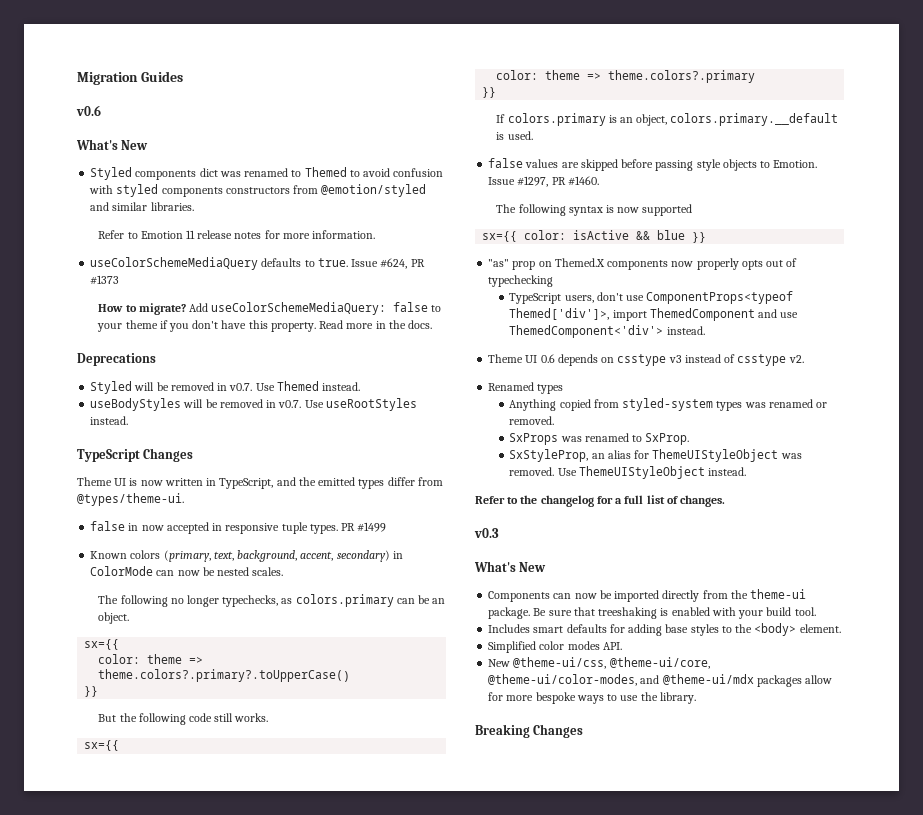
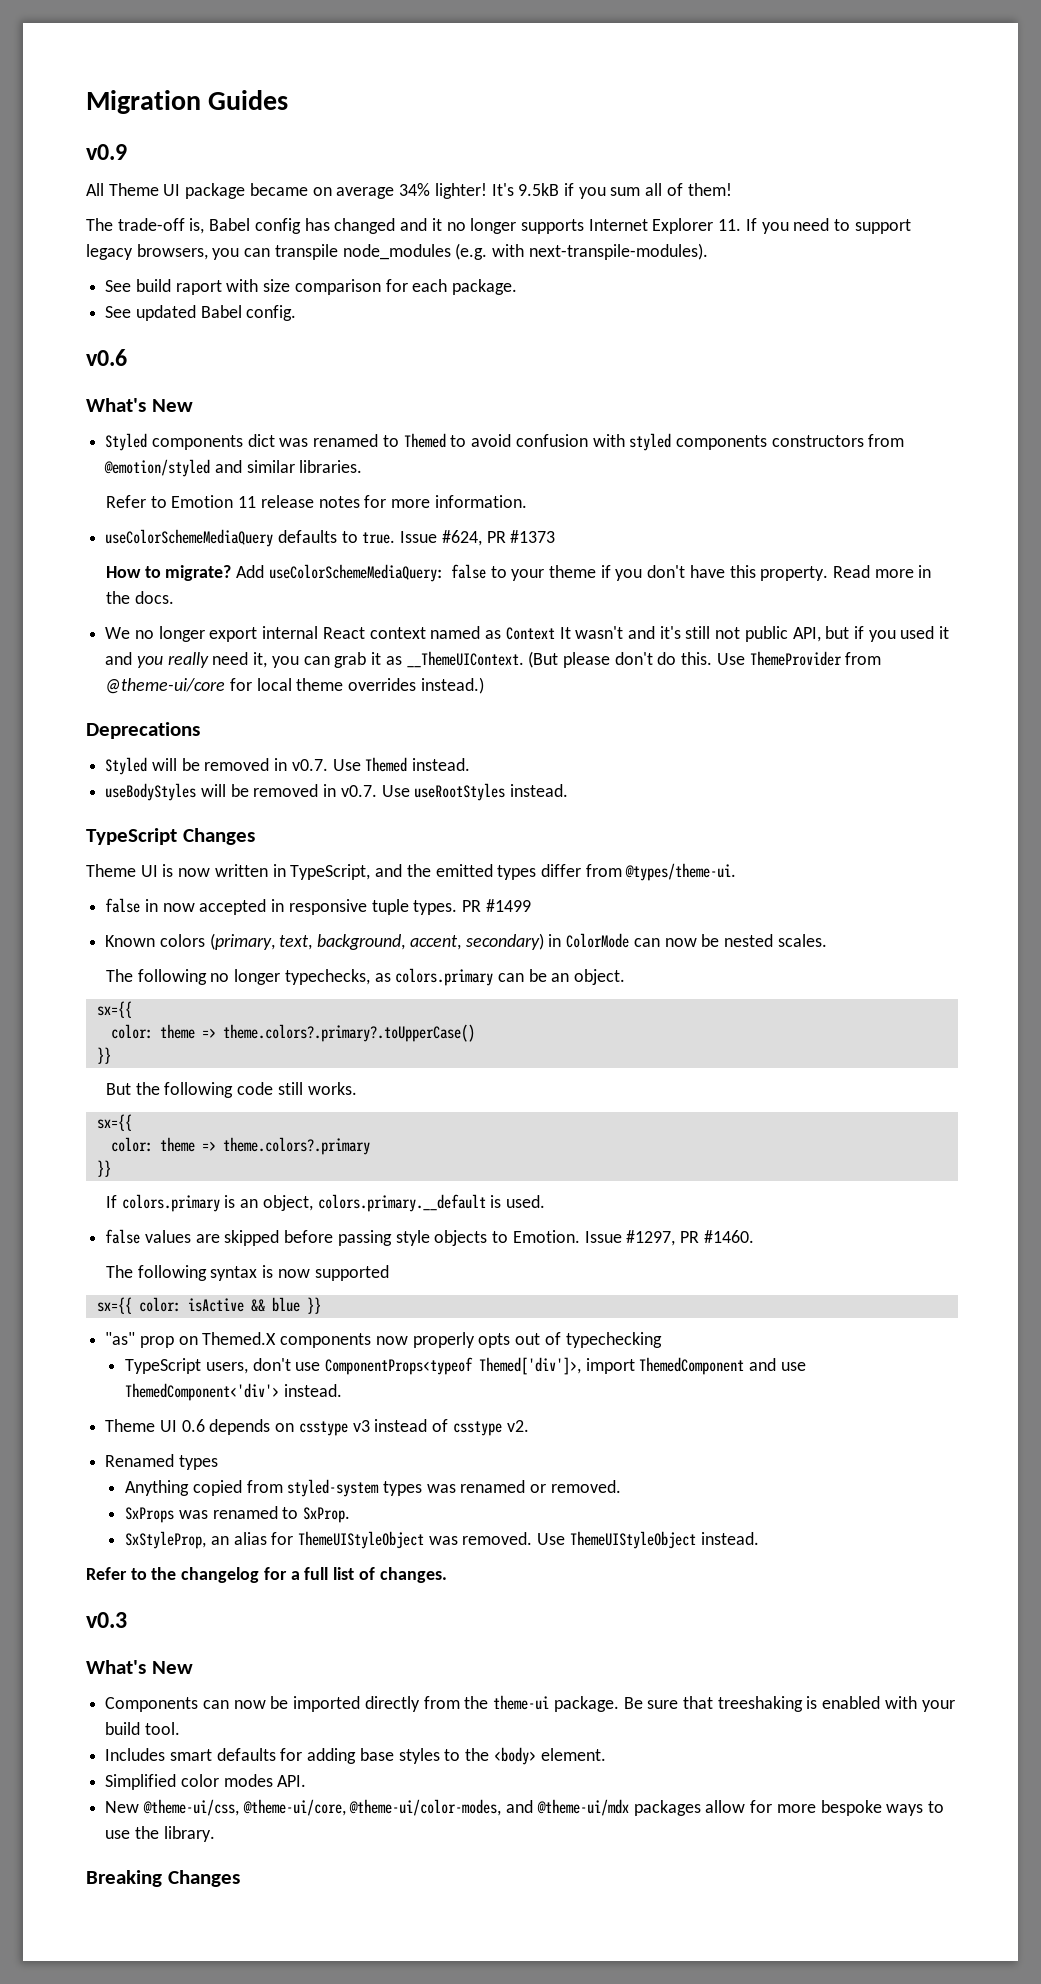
+ v0.9
+ All Theme UI package became on average 34% lighter! It's 9.5kB if you sum all of them!
+ The trade-off is, Babel config has changed and it no longer supports Internet Explorer 11. If you need to support legacy browsers, you can transpile node_modules (e.g. with next-transpile-modules).
+ See build raport with size comparison for each package.
+ See updated Babel config.
+ We no longer export internal React context named as Context It wasn't and it's still not public API, but if you used it and you really need it, you can grab it as __ThemeUIContext. (But please don't do this. Use ThemeProvider from @theme-ui/core for local theme overrides instead.)

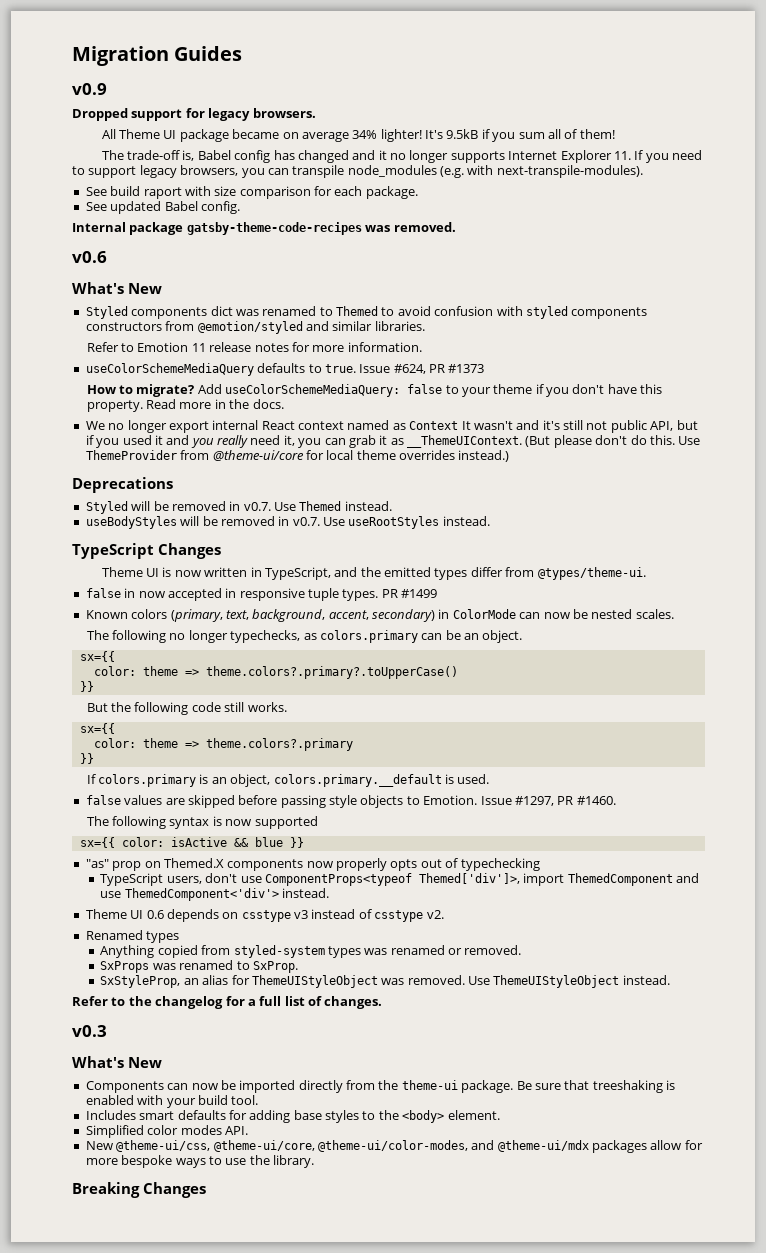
+ Dropped support for legacy browsers.
+ Internal package gatsby-theme-code-recipes was removed.

